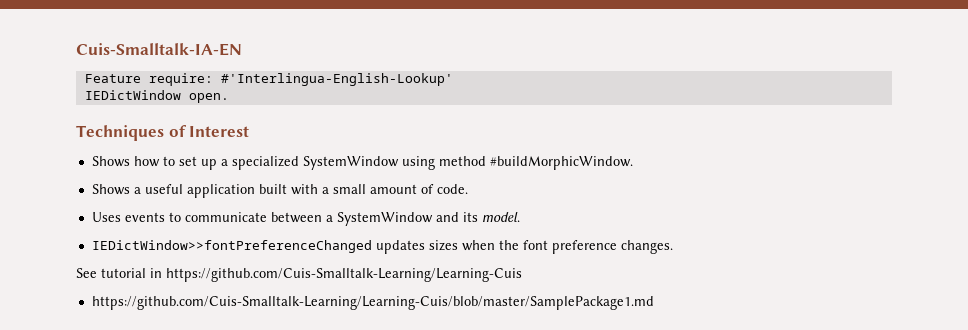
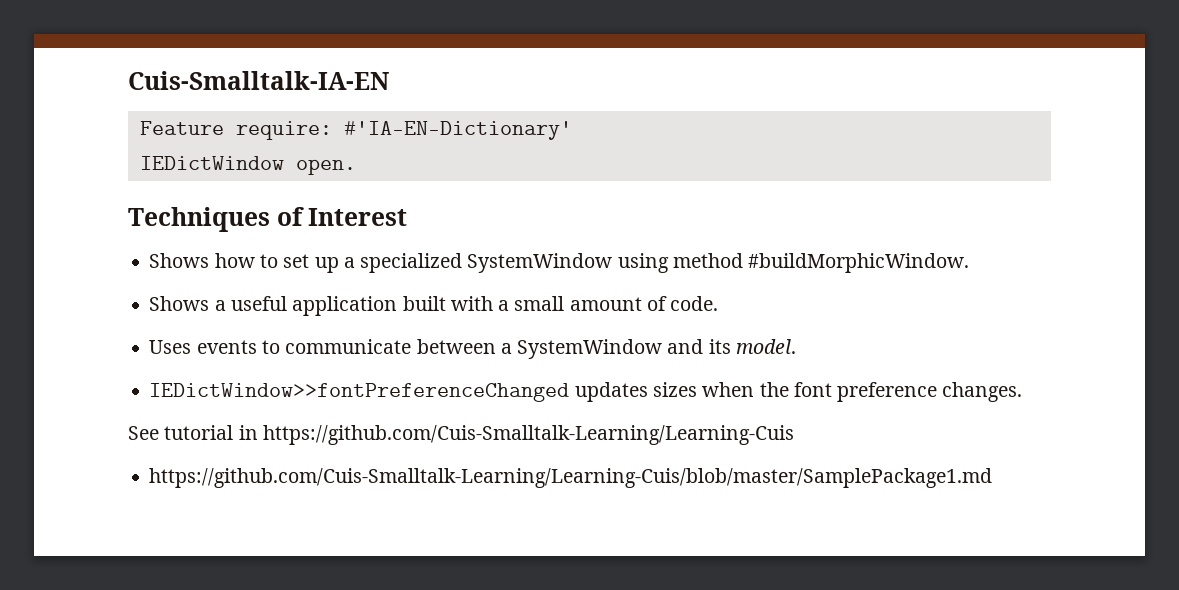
- Feature require: #'Interlingua-English-Lookup'
+ Feature require: #'IA-EN-Dictionary'

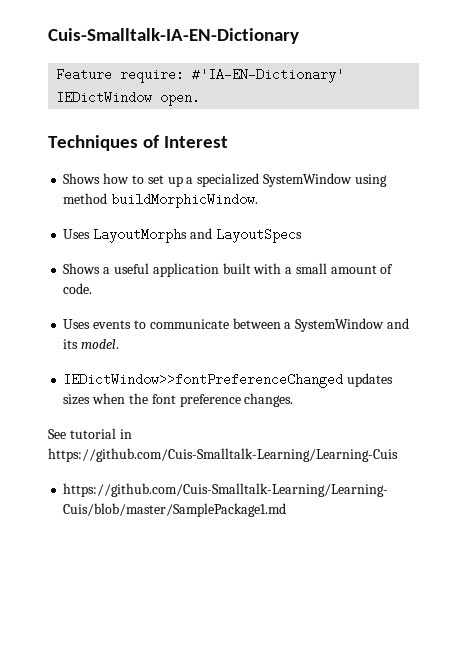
- Cuis-Smalltalk-IA-EN
+ Cuis-Smalltalk-IA-EN-Dictionary
- Shows how to set up a specialized SystemWindow using method #buildMorphicWindow.
+ Shows how to set up a specialized SystemWindow using method buildMorphicWindow.
+ Uses LayoutMorphs and LayoutSpecs

